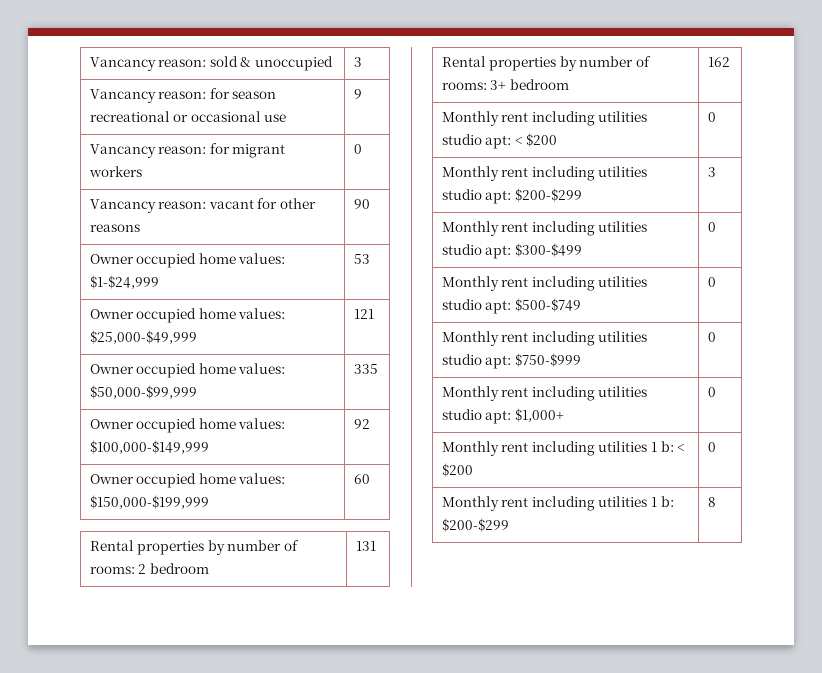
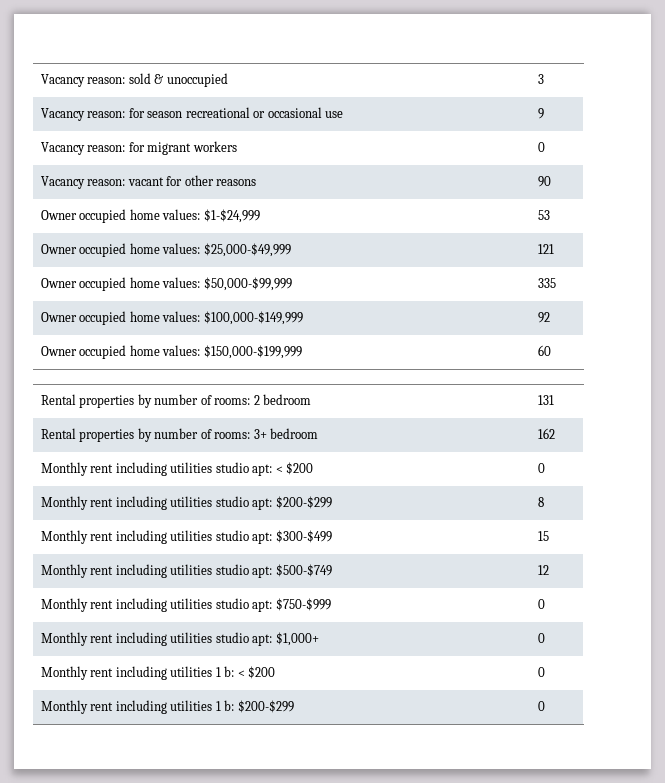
- Vancancy reason: sold & unoccupied | 3
+ Vacancy reason: sold & unoccupied | 3
- Vancancy reason: for season recreational or occasional use | 9
+ Vacancy reason: for season recreational or occasional use | 9
- Vancancy reason: for migrant workers | 0
+ Vacancy reason: for migrant workers | 0
- Vancancy reason: vacant for other reasons | 90
+ Vacancy reason: vacant for other reasons | 90
- Monthly rent including utilities studio apt: $200-$299 | 3
+ Monthly rent including utilities studio apt: $200-$299 | 8
- Monthly rent including utilities studio apt: $300-$499 | 0
+ Monthly rent including utilities studio apt: $300-$499 | 15
- Monthly rent including utilities studio apt: $500-$749 | 0
+ Monthly rent including utilities studio apt: $500-$749 | 12
- Monthly rent including utilities 1 b: $200-$299 | 8
+ Monthly rent including utilities 1 b: $200-$299 | 0

